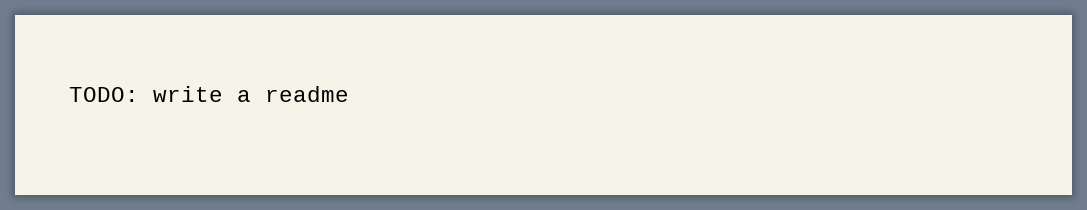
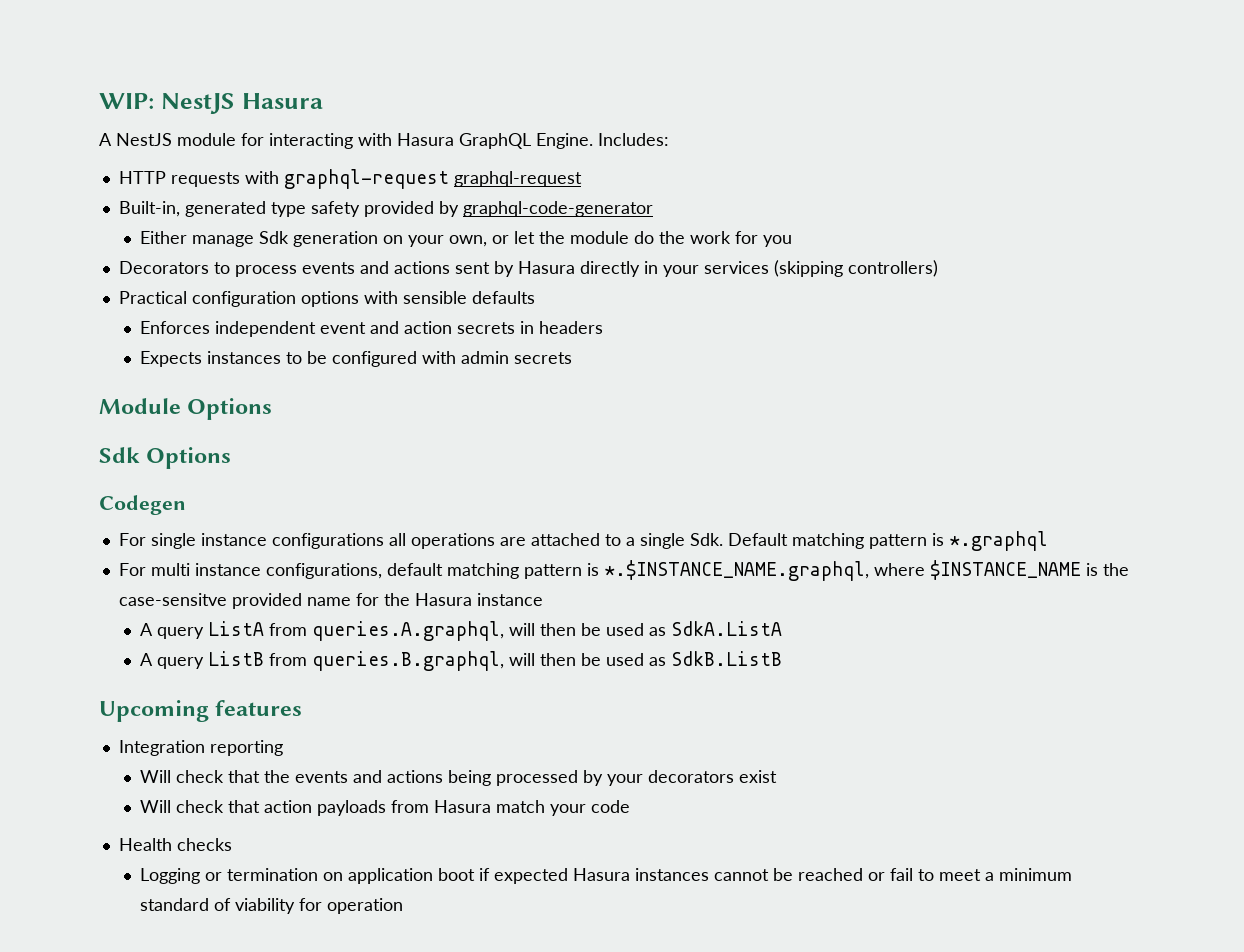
- TODO: write a readme
+ WIP: NestJS Hasura
+ A NestJS module for interacting with Hasura GraphQL Engine. Includes:
+ HTTP requests with graphql-request graphql-request
+ Built-in, generated type safety provided by graphql-code-generator
+ Either manage Sdk generation on your own, or let the module do the work for you
+ Decorators to process events and actions sent by Hasura directly in your services (skipping controllers)
+ Practical configuration options with sensible defaults
+ Enforces independent event and action secrets in headers
+ Expects instances to be configured with admin secrets
+ Module Options
+ Sdk Options
+ Codegen
+ For single instance configurations all operations are attached to a single Sdk. Default matching pattern is *.graphql
+ For multi instance configurations, default matching pattern is *.$INSTANCE_NAME.graphql, where $INSTANCE_NAME is the case-sensitve provided name for the Hasura instance
+ A query ListA from queries.A.graphql, will then be used as SdkA.ListA
+ A query ListB from queries.B.graphql, will then be used as SdkB.ListB
+ Upcoming features
+ Integration reporting
+ Will check that the events and actions being processed by your decorators exist
+ Will check that action payloads from Hasura match your code
+ Health checks
+ Logging or termination on application boot if expected Hasura instances cannot be reached or fail to meet a minimum standard of viability for operation

